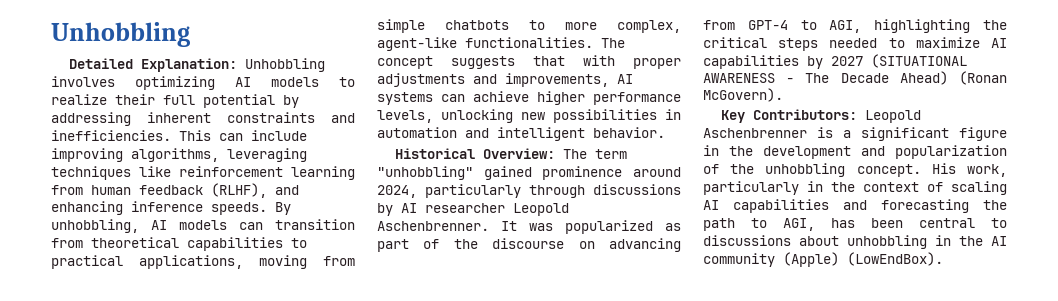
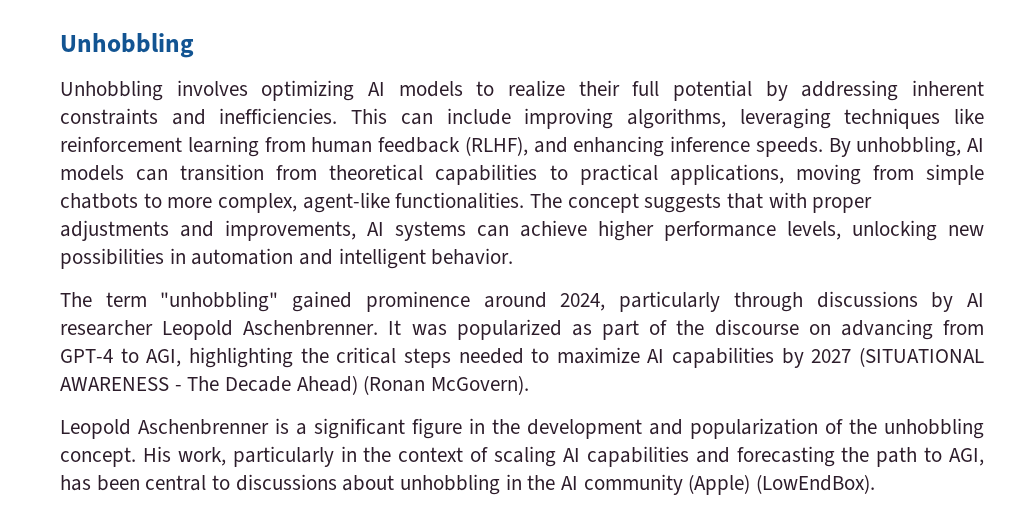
- Detailed Explanation: Unhobbling involves optimizing AI models to realize their full potential by addressing inherent constraints and inefficiencies.
+ Unhobbling involves optimizing AI models to realize their full potential by addressing inherent constraints and inefficiencies.
- Historical Overview: The term "unhobbling" gained prominence around 2024, particularly through discussions by AI researcher Leopold Aschenbrenner.
+ The term "unhobbling" gained prominence around 2024, particularly through discussions by AI researcher Leopold Aschenbrenner.
- Key Contributors: Leopold Aschenbrenner is a significant figure in the development and popularization of the unhobbling concept.
+ Leopold Aschenbrenner is a significant figure in the development and popularization of the unhobbling concept.

